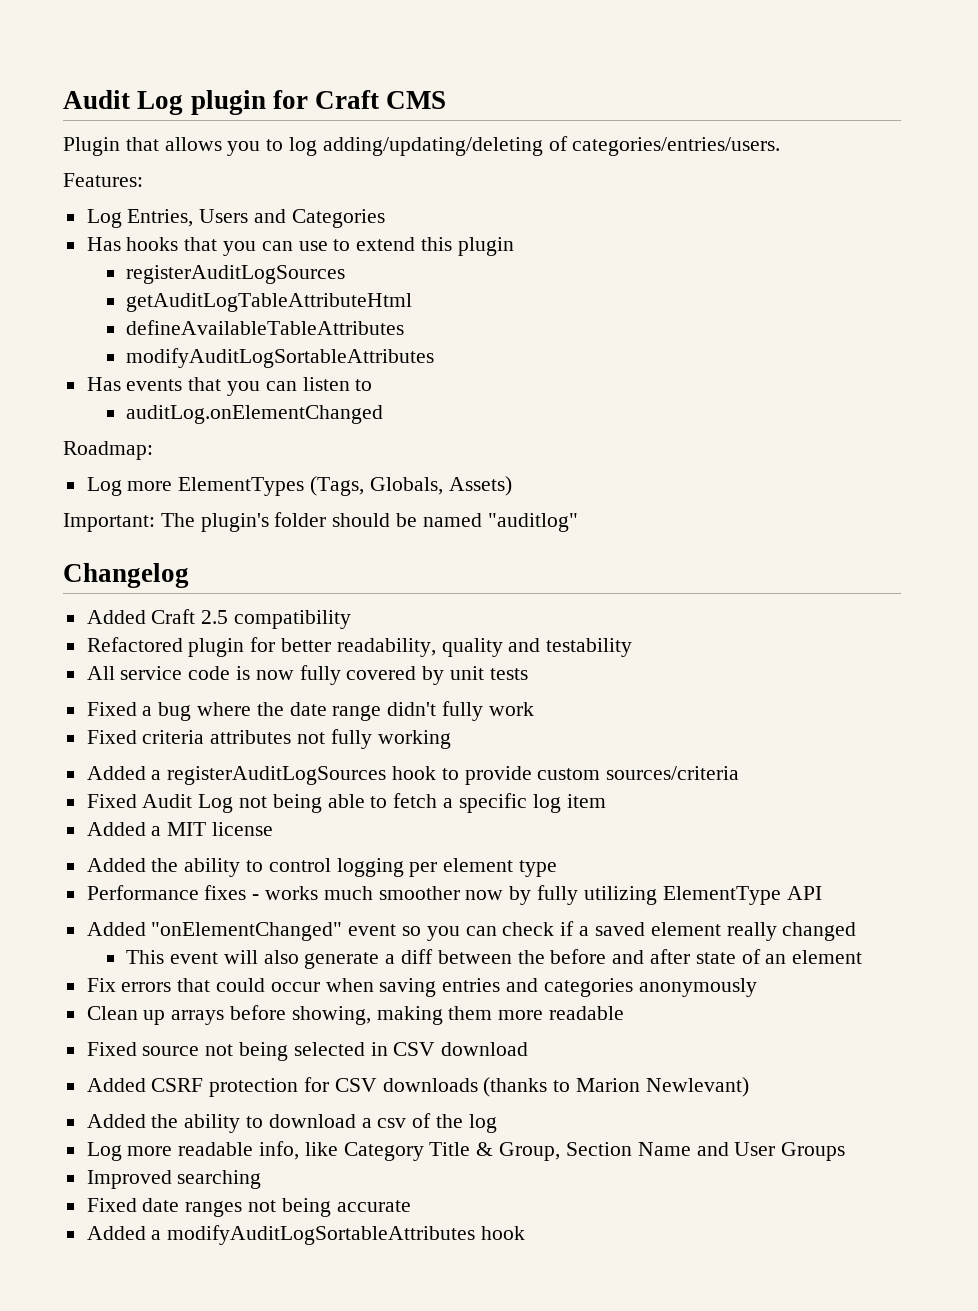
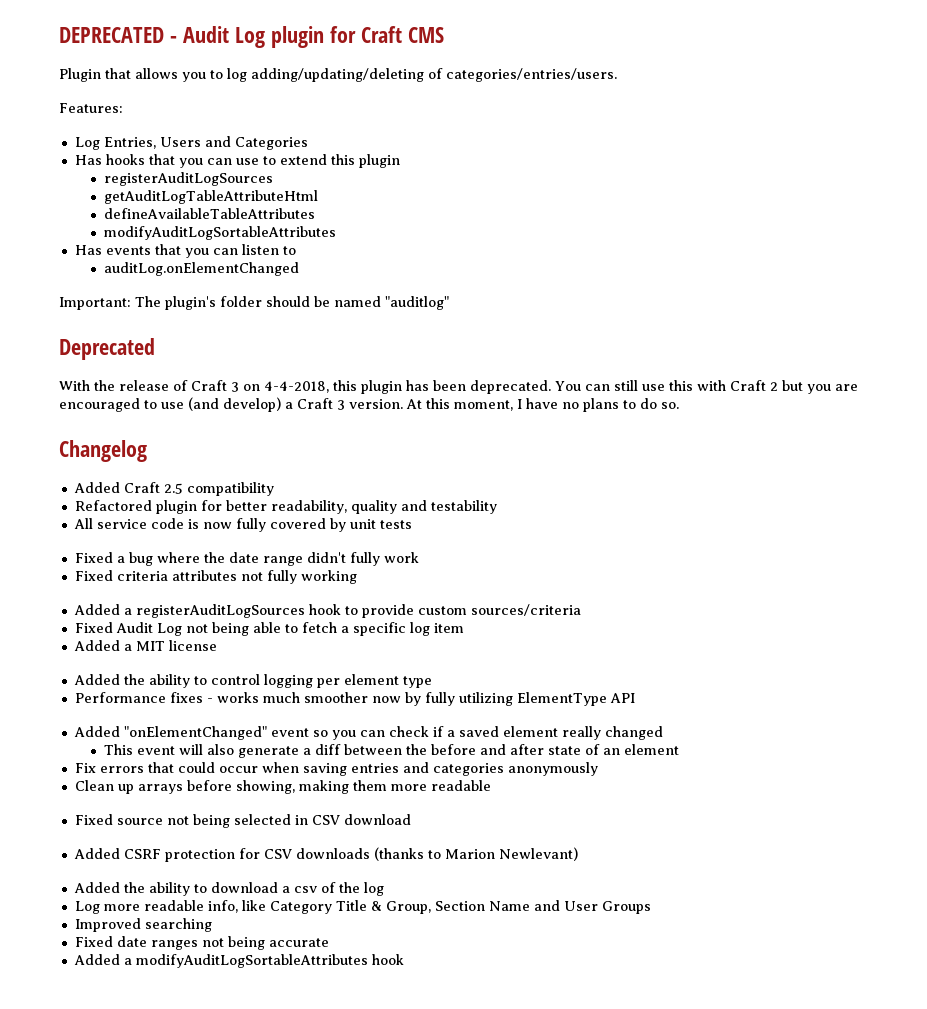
- Audit Log plugin for Craft CMS
+ DEPRECATED - Audit Log plugin for Craft CMS
- Roadmap:
- Log more ElementTypes (Tags, Globals, Assets)
+ Deprecated
+ With the release of Craft 3 on 4-4-2018, this plugin has been deprecated. You can still use this with Craft 2 but you are encouraged to use (and develop) a Craft 3 version. At this moment, I have no plans to do so.

